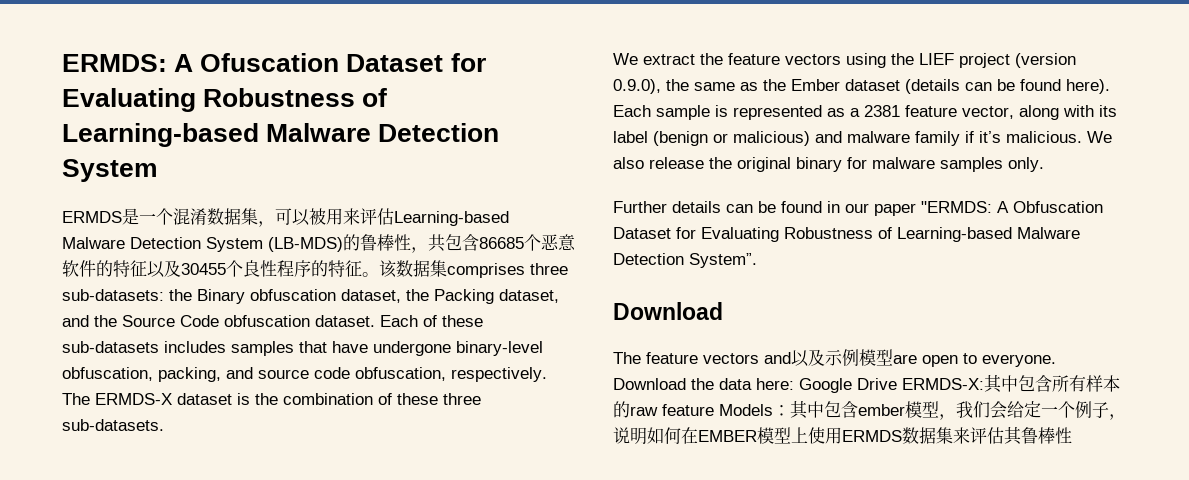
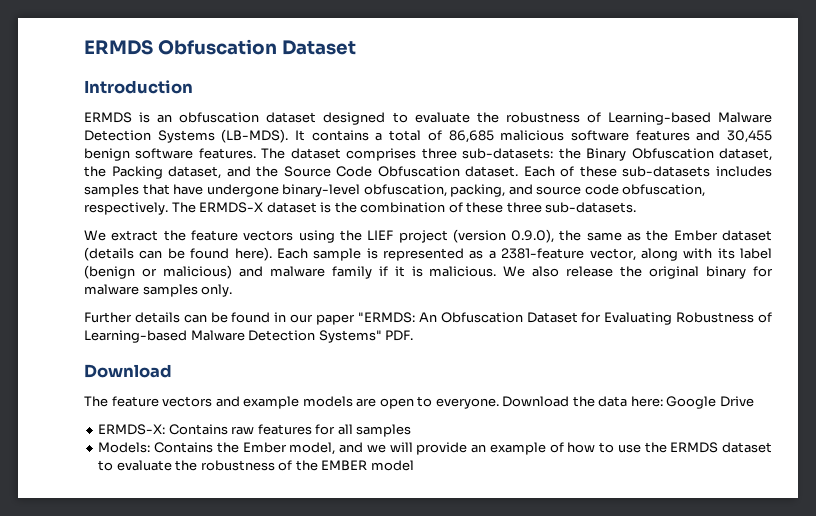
- ERMDS: A Ofuscation Dataset for Evaluating Robustness of Learning-based Malware Detection System
- ERMDS是一个混淆数据集，可以被用来评估Learning-based Malware Detection System (LB-MDS)的鲁棒性，共包含86685个恶意软件的特征以及30455个良性程序的特征。该数据集comprises three sub-datasets: the Binary obfuscation dataset, the Packing dataset, and the Source Code obfuscation dataset.
+ ERMDS Obfuscation Dataset
+ Introduction
+ ERMDS is an obfuscation dataset designed to evaluate the robustness of Learning-based Malware Detection Systems (LB-MDS). It contains a total of 86,685 malicious software features and 30,455 benign software features. The dataset comprises three sub-datasets: the Binary Obfuscation dataset, the Packing dataset, and the Source Code Obfuscation dataset.
- Each sample is represented as a 2381 feature vector, along with its label (benign or malicious) and malware family if it’s malicious.
+ Each sample is represented as a 2381-feature vector, along with its label (benign or malicious) and malware family if it is malicious.
- Further details can be found in our paper "ERMDS: A Obfuscation Dataset for Evaluating Robustness of Learning-based Malware Detection System”.
+ Further details can be found in our paper "ERMDS: An Obfuscation Dataset for Evaluating Robustness of Learning-based Malware Detection Systems" PDF.
- The feature vectors and以及示例模型are open to everyone.
+ The feature vectors and example models are open to everyone.
- Download the data here: Google Drive ERMDS-X:其中包含所有样本的raw feature Models：其中包含ember模型，我们会给定一个例子，说明如何在EMBER模型上使用ERMDS数据集来评估其鲁棒性
+ Download the data here: Google Drive
+ ERMDS-X: Contains raw features for all samples
+ Models: Contains the Ember model, and we will provide an example of how to use the ERMDS dataset to evaluate the robustness of the EMBER model

